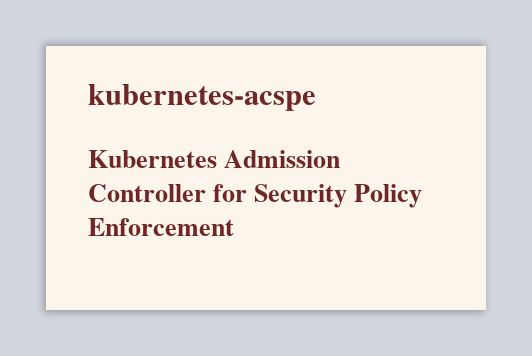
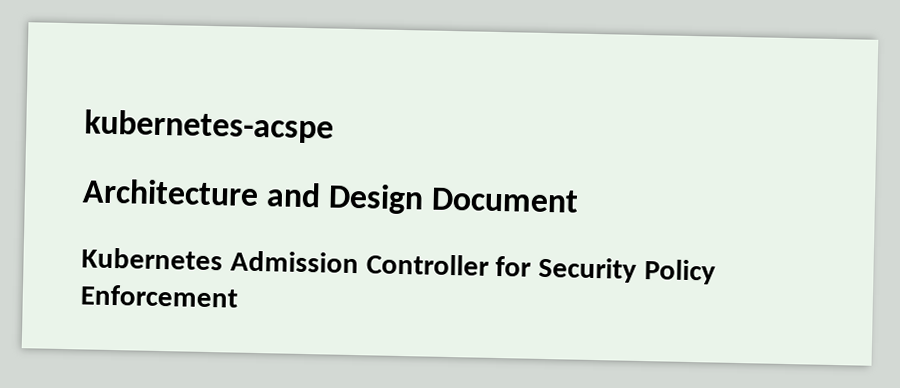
+ Architecture and Design Document

